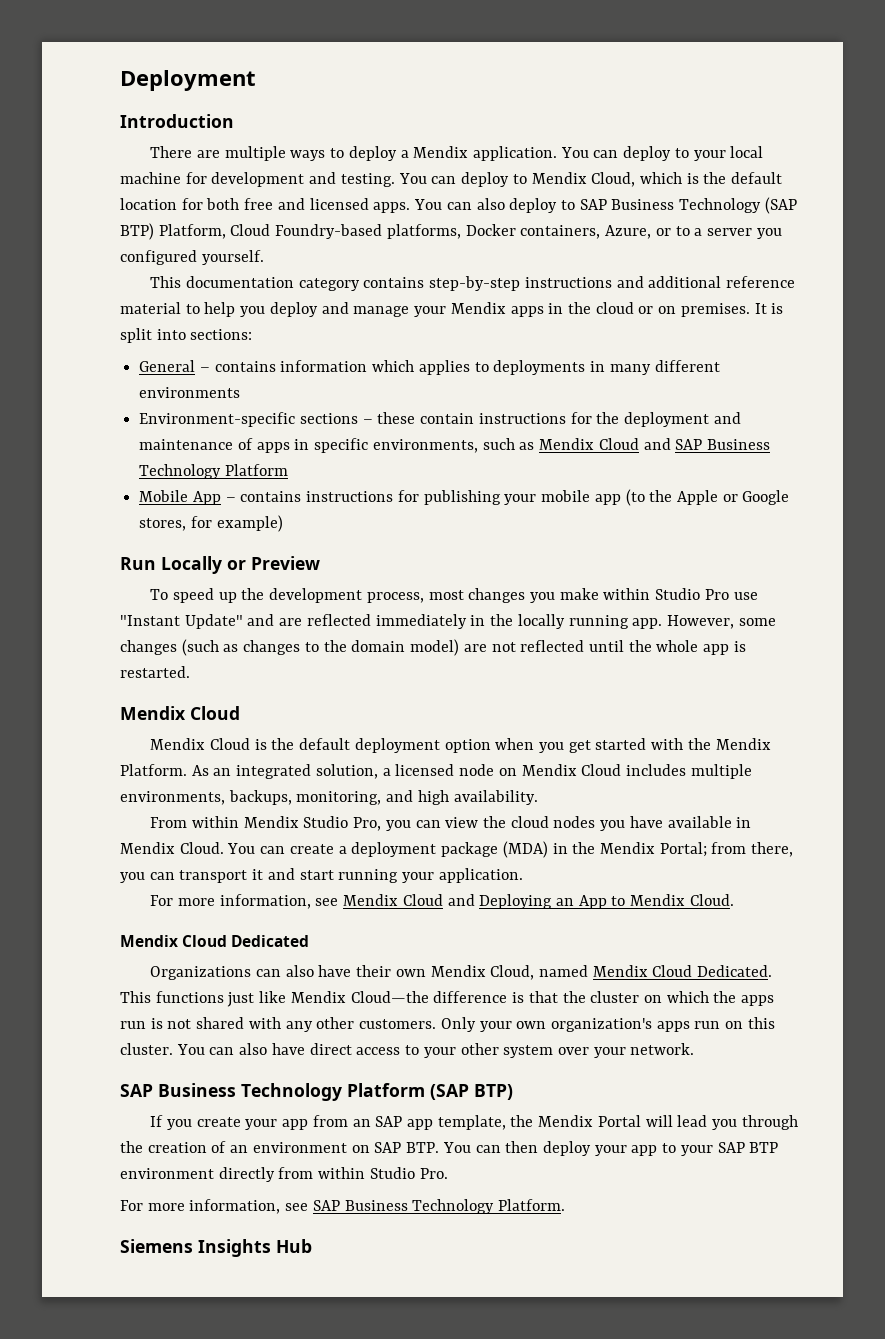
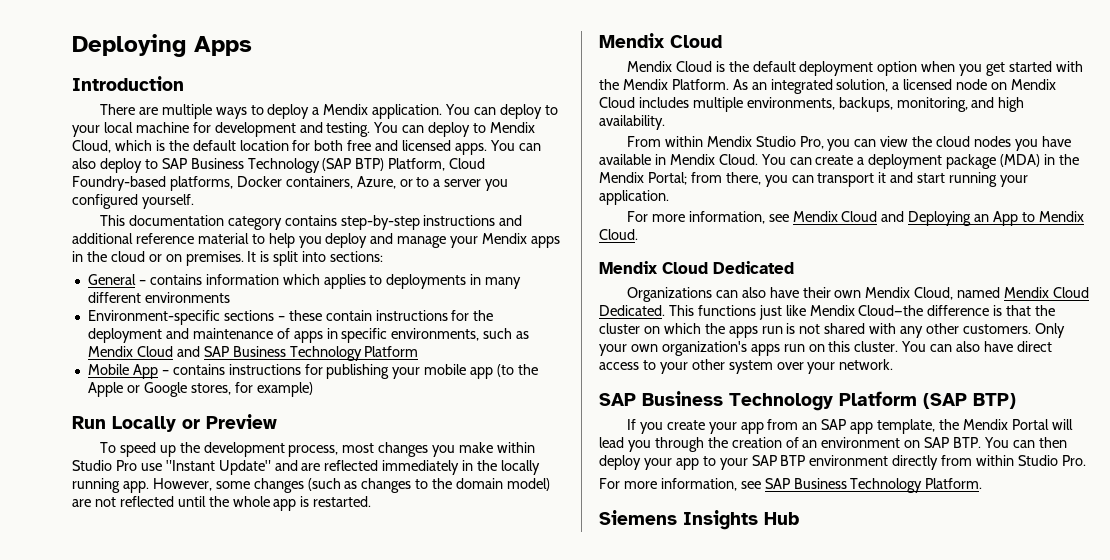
- Deployment
+ Deploying Apps

